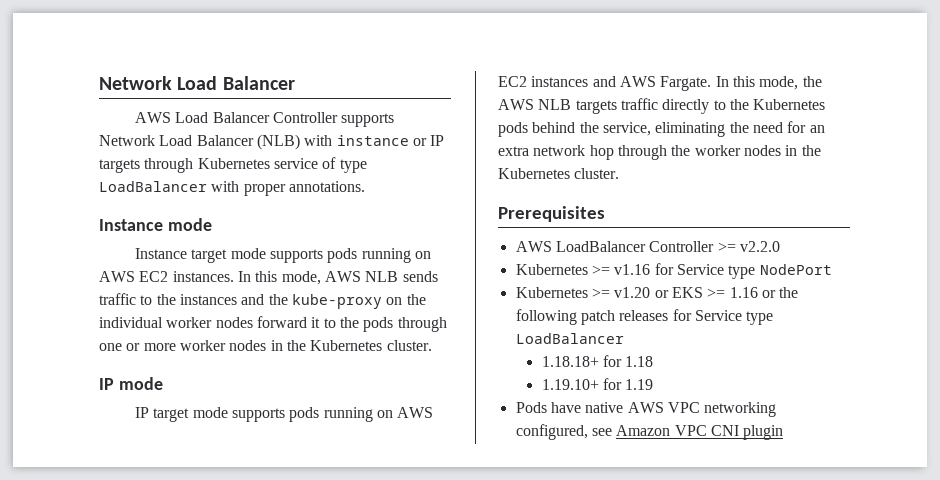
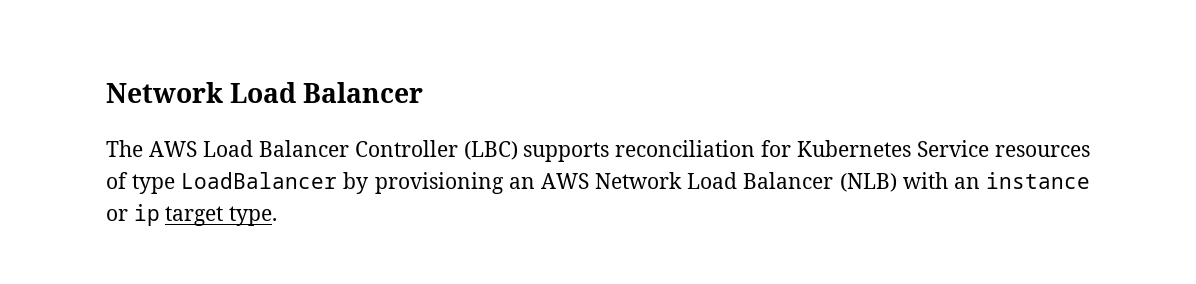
- AWS Load Balancer Controller supports Network Load Balancer (NLB) with instance or IP targets through Kubernetes service of type LoadBalancer with proper annotations.
- Instance mode
- Instance target mode supports pods running on AWS EC2 instances. In this mode, AWS NLB sends traffic to the instances and the kube-proxy on the individual worker nodes forward it to the pods through one or more worker nodes in the Kubernetes cluster.
- IP mode
- IP target mode supports pods running on AWS EC2 instances and AWS Fargate. In this mode, the AWS NLB targets traffic directly to the Kubernetes pods behind the service, eliminating the need for an extra network hop through the worker nodes in the Kubernetes cluster.
- Prerequisites
- AWS LoadBalancer Controller >= v2.2.0
- Kubernetes >= v1.16 for Service type NodePort
- Kubernetes >= v1.20 or EKS >= 1.16 or the following patch releases for Service type LoadBalancer
- 1.18.18+ for 1.18
- 1.19.10+ for 1.19
- Pods have native AWS VPC networking configured, see Amazon VPC CNI plugin
+ The AWS Load Balancer Controller (LBC) supports reconciliation for Kubernetes Service resources of type LoadBalancer by provisioning an AWS Network Load Balancer (NLB) with an instance or ip target type.

